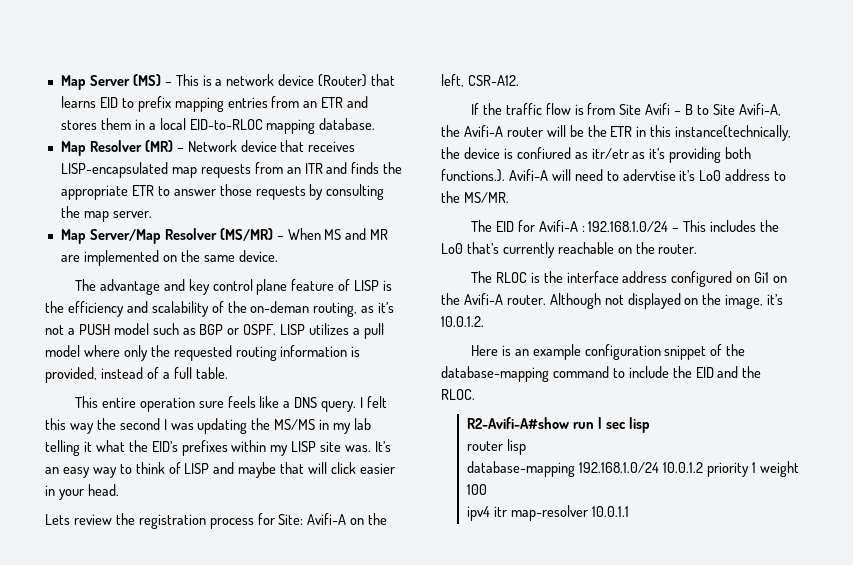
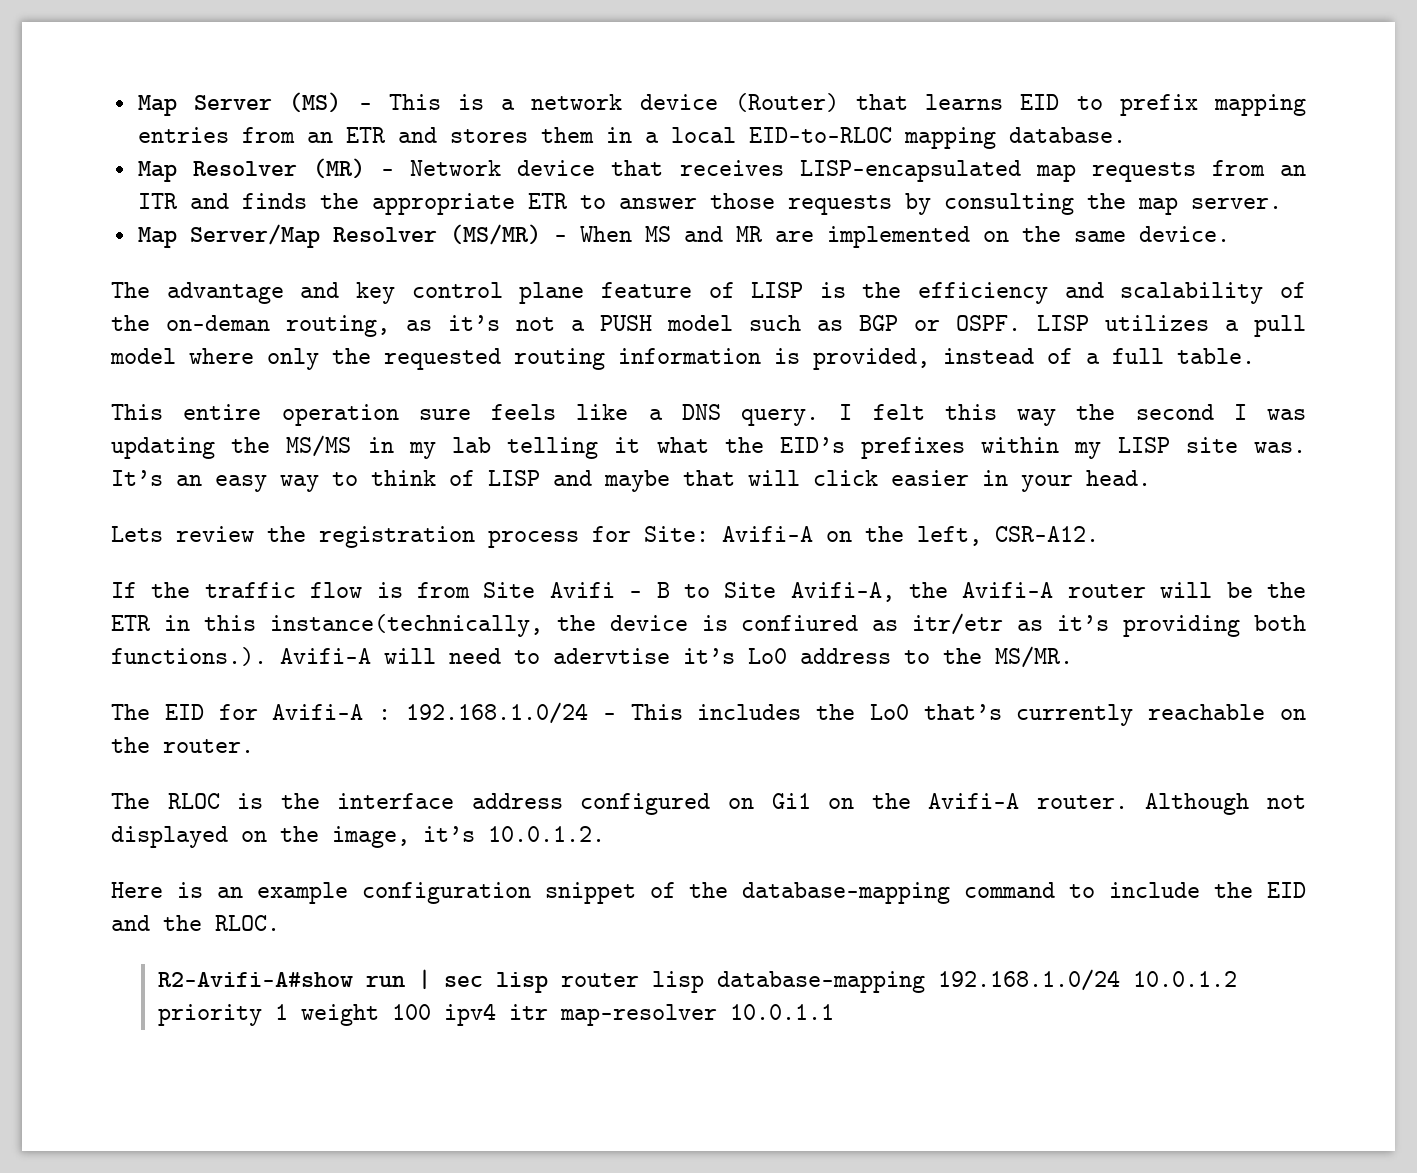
- R2-Avifi-A#show run | sec lisp
- router lisp
- database-mapping 192.168.1.0/24 10.0.1.2 priority 1 weight 100
- ipv4 itr map-resolver 10.0.1.1
+ R2-Avifi-A#show run | sec lisp router lisp database-mapping 192.168.1.0/24 10.0.1.2 priority 1 weight 100 ipv4 itr map-resolver 10.0.1.1

